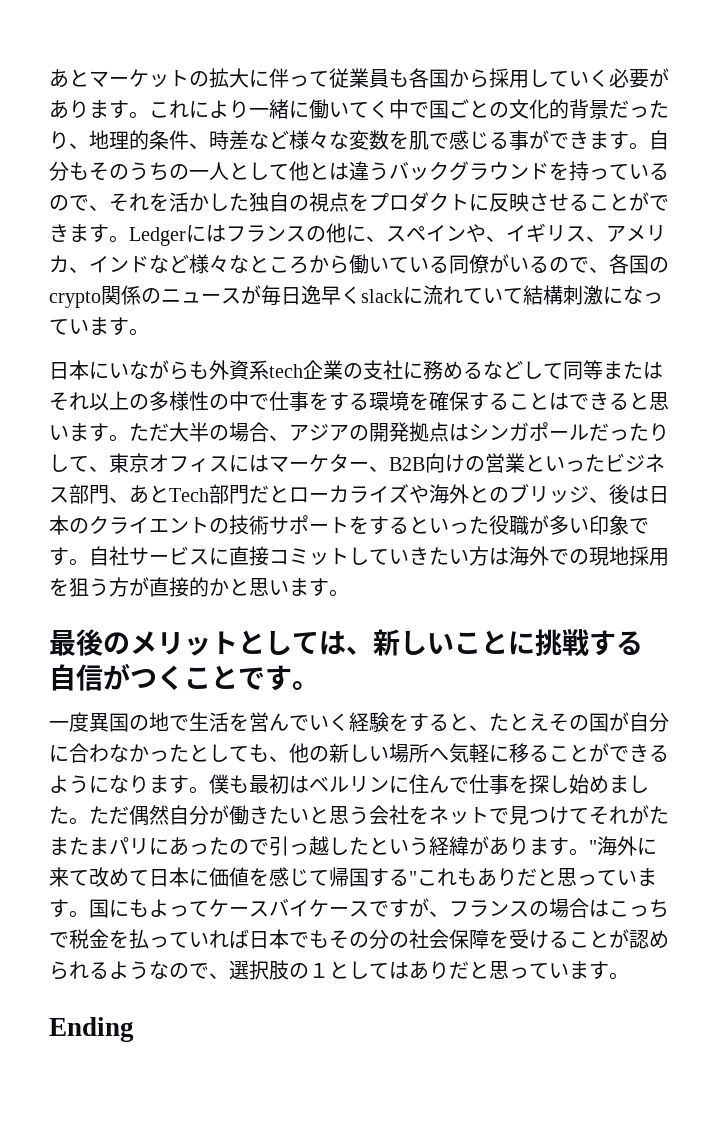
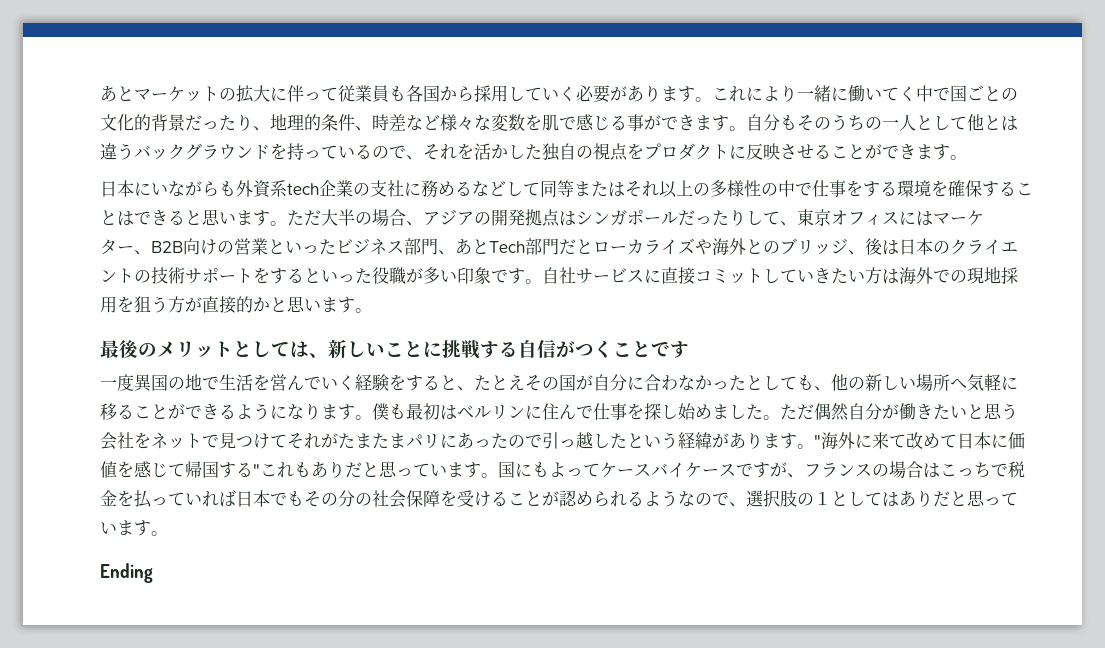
- Ledgerにはフランスの他に、スペインや、イギリス、アメリカ、インドなど様々なところから働いている同僚がいるので、各国のcrypto関係のニュースが毎日逸早くslackに流れていて結構刺激になっています。
- 最後のメリットとしては、新しいことに挑戦する自信がつくことです。
+ 最後のメリットとしては、新しいことに挑戦する自信がつくことです

